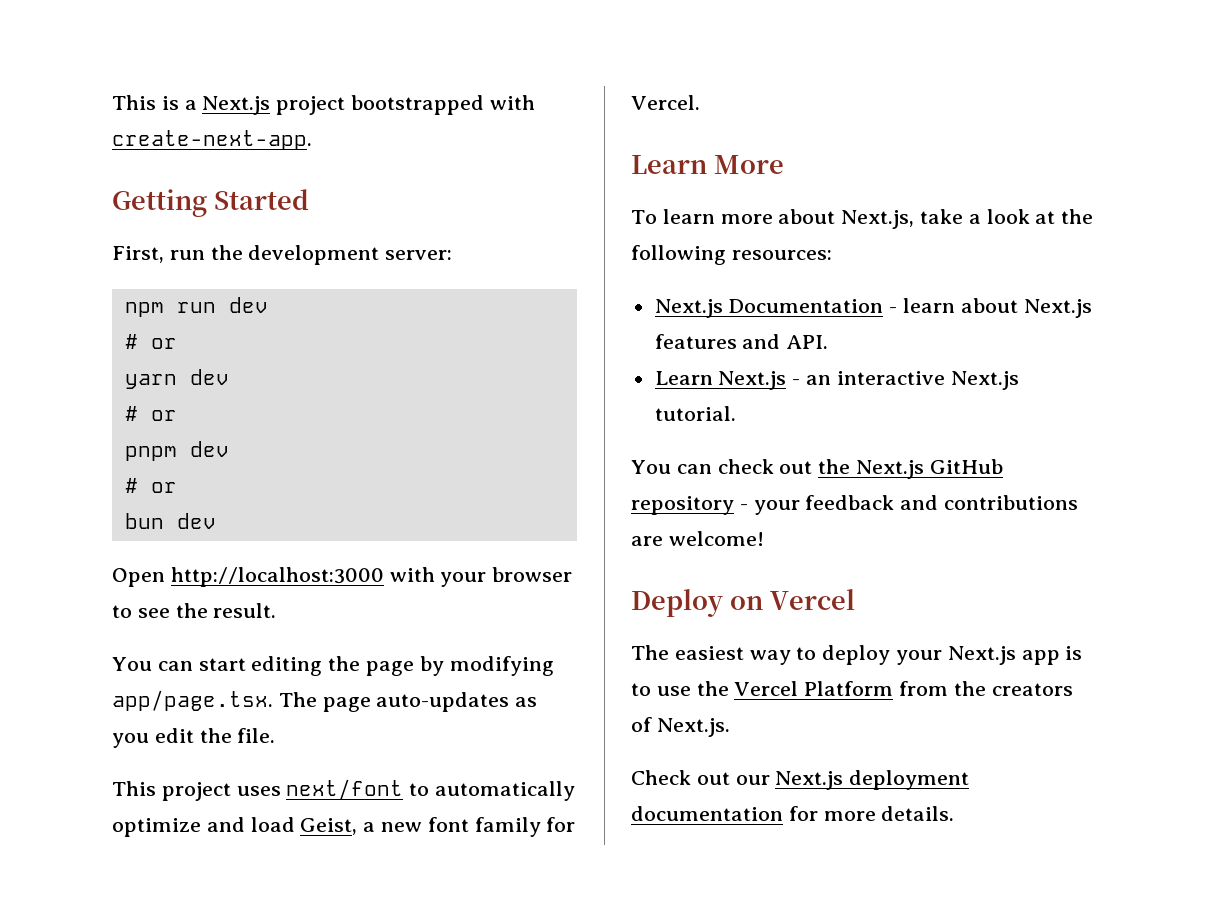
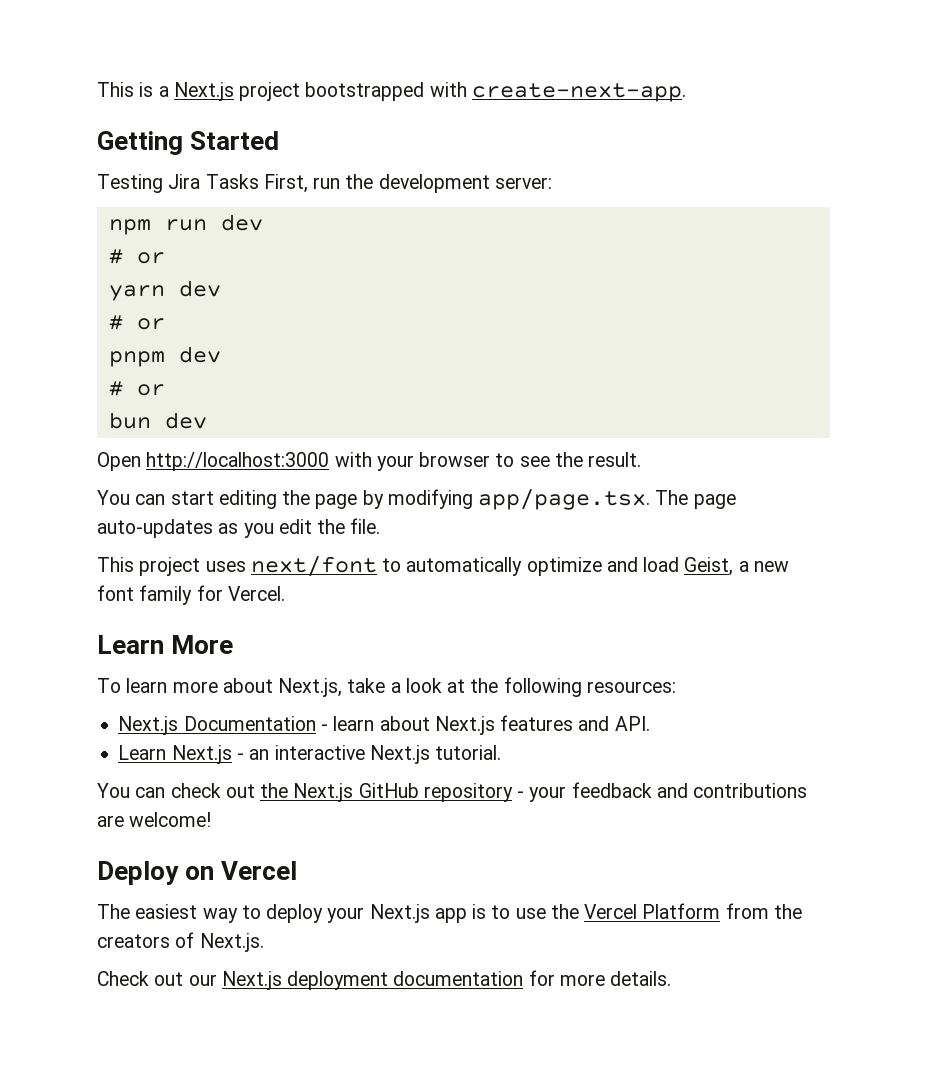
- First, run the development server:
+ Testing Jira Tasks First, run the development server:

